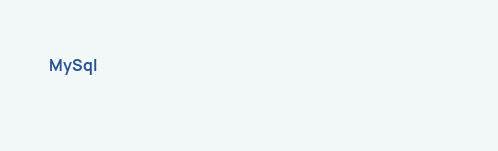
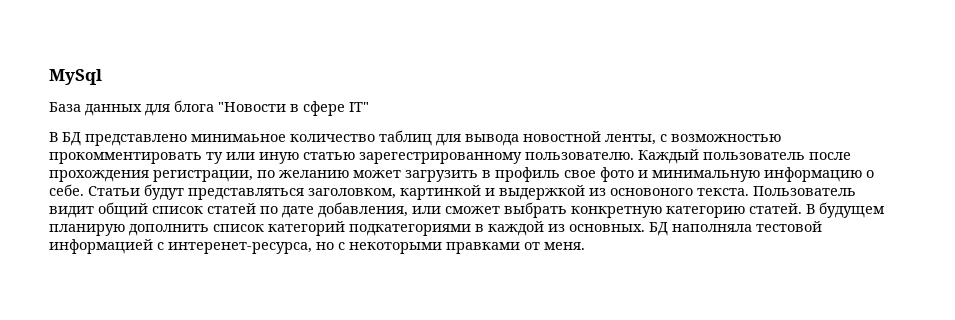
+ База данных для блога "Новости в сфере IT"
+ В БД представлено минимаьное количество таблиц для вывода новостной ленты, с возможностью прокомментировать ту или иную статью зарегестрированному пользователю. Каждый пользователь после прохождения регистрации, по желанию может загрузить в профиль свое фото и минимальную информацию о себе. Статьи будут представляться заголовком, картинкой и выдержкой из основоного текста. Пользователь видит общий список статей по дате добавления, или сможет выбрать конкретную категорию статей. В будущем планирую дополнить список категорий подкатегориями в каждой из основных. БД наполняла тестовой информацией с интеренет-ресурса, но с некоторыми правками от меня.

